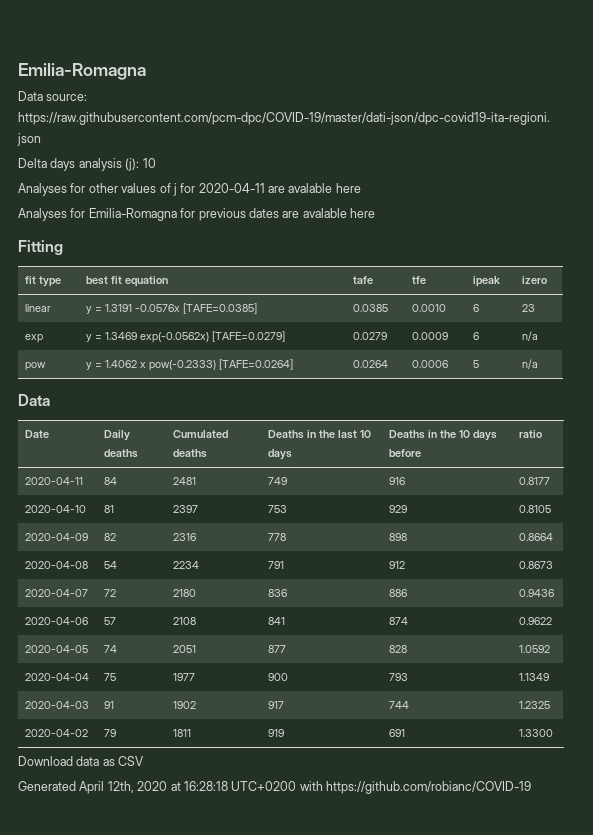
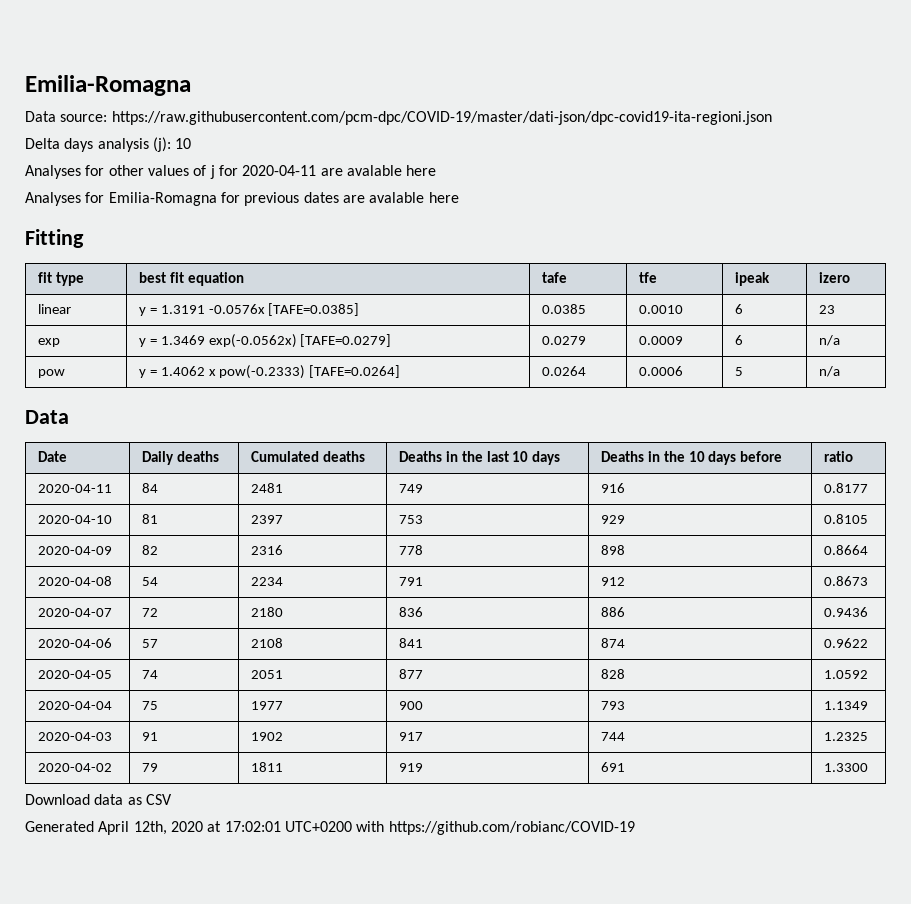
- Generated April 12th, 2020 at 16:28:18 UTC+0200 with https://github.com/robianc/COVID-19
+ Generated April 12th, 2020 at 17:02:01 UTC+0200 with https://github.com/robianc/COVID-19

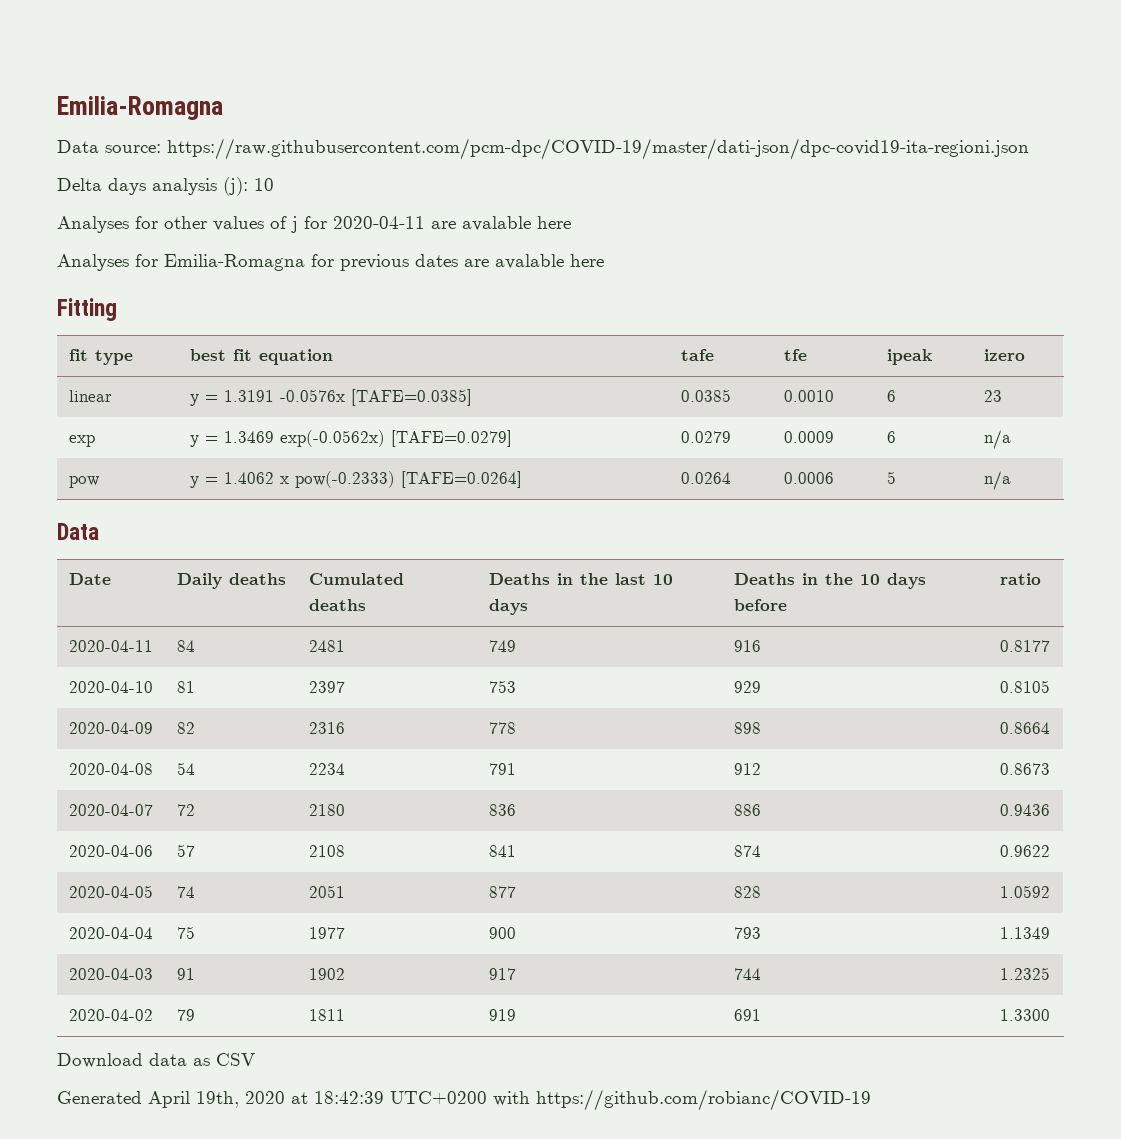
- Generated April 12th, 2020 at 17:02:01 UTC+0200 with https://github.com/robianc/COVID-19
+ Generated April 19th, 2020 at 18:42:39 UTC+0200 with https://github.com/robianc/COVID-19

